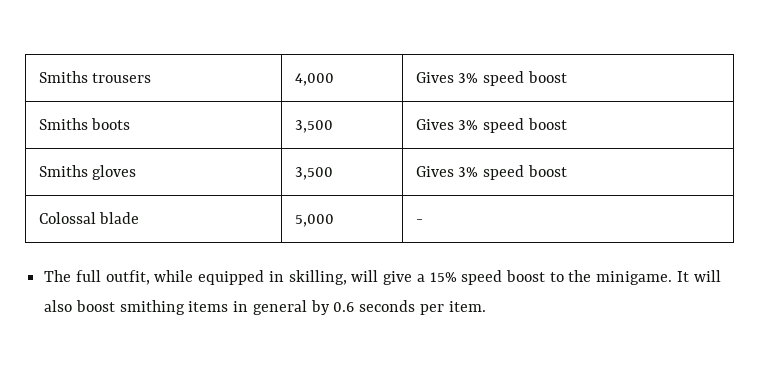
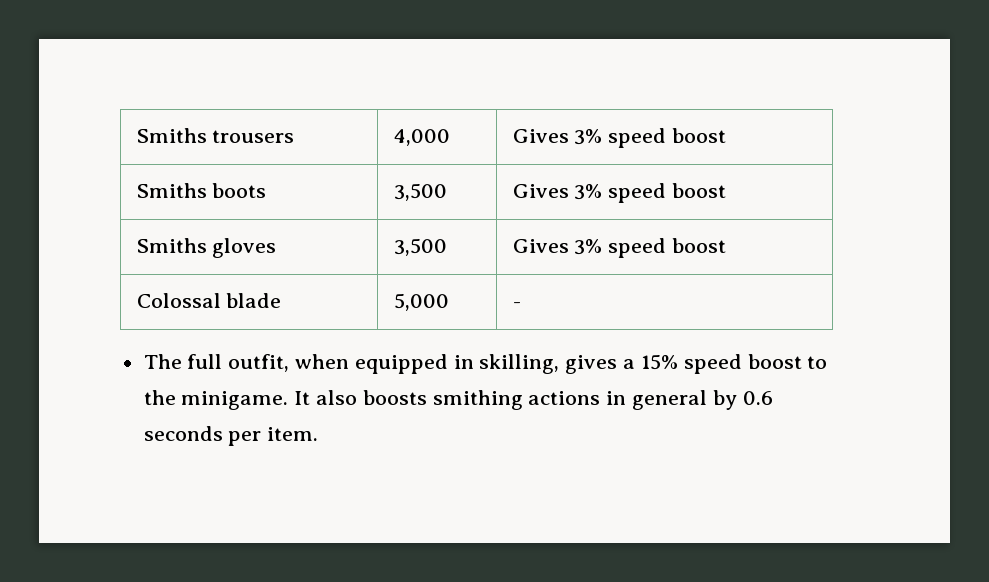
- The full outfit, while equipped in skilling, will give a 15% speed boost to the minigame.
+ The full outfit, when equipped in skilling, gives a 15% speed boost to the minigame.
- It will also boost smithing items in general by 0.6 seconds per item.
+ It also boosts smithing actions in general by 0.6 seconds per item.

